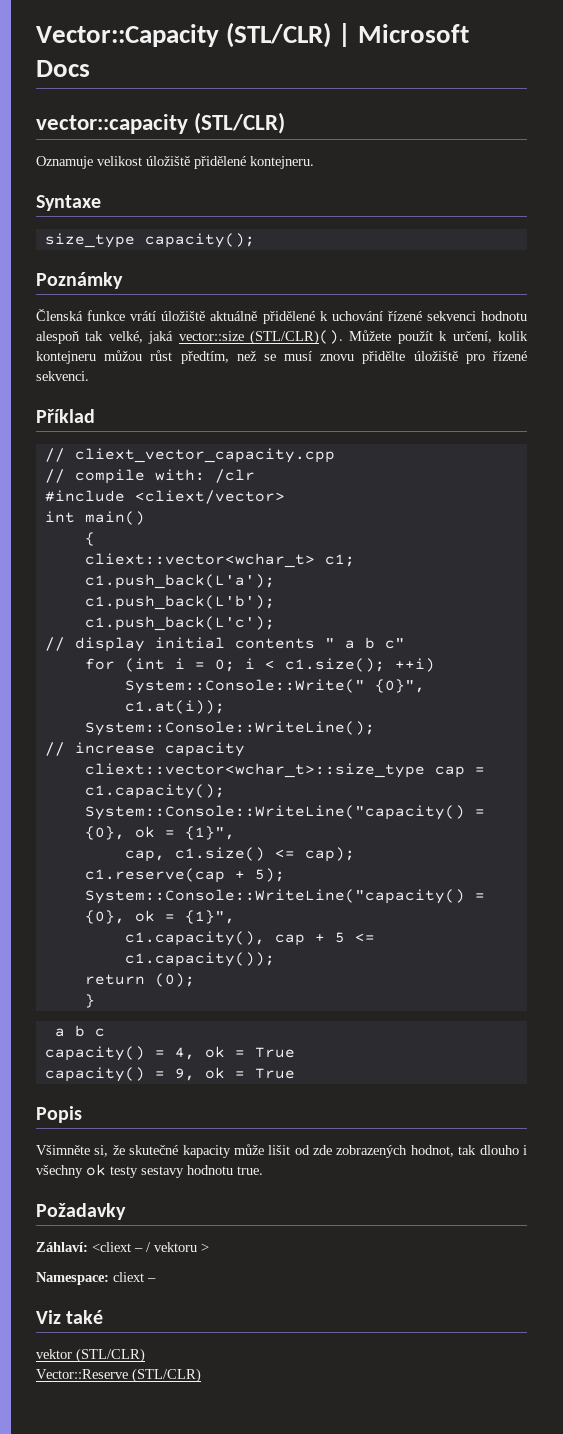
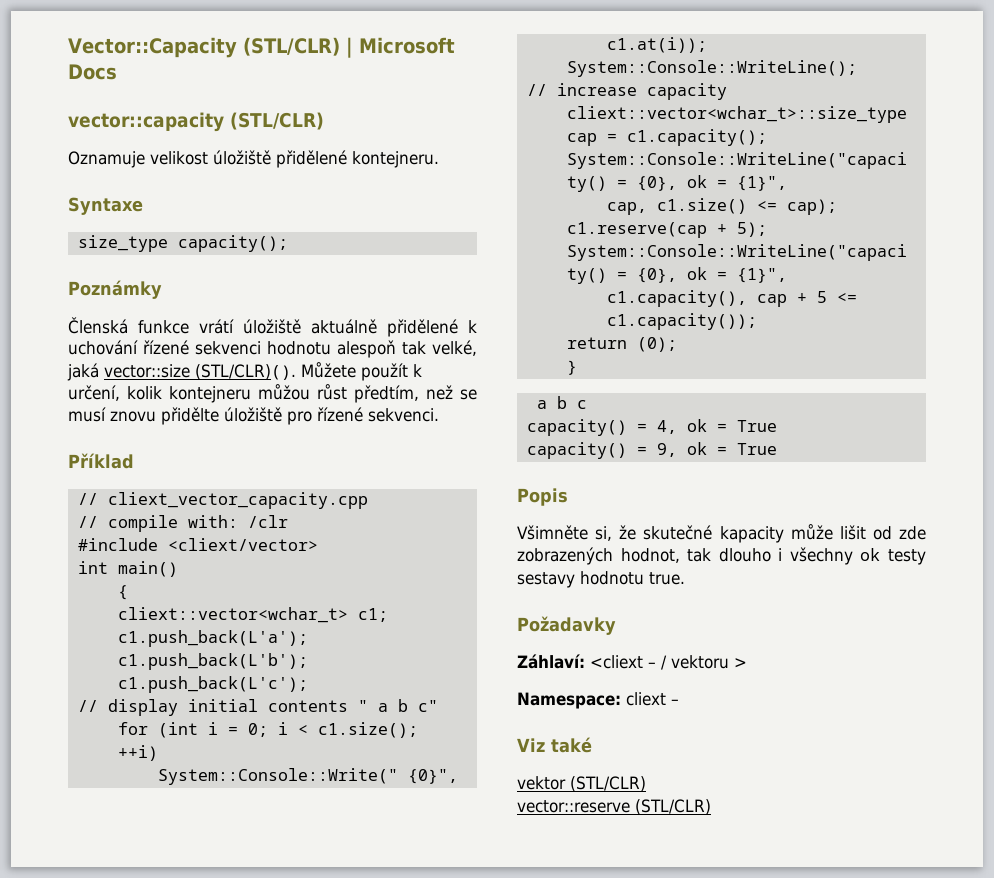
- Vector::Reserve (STL/CLR)
+ vector::reserve (STL/CLR)

